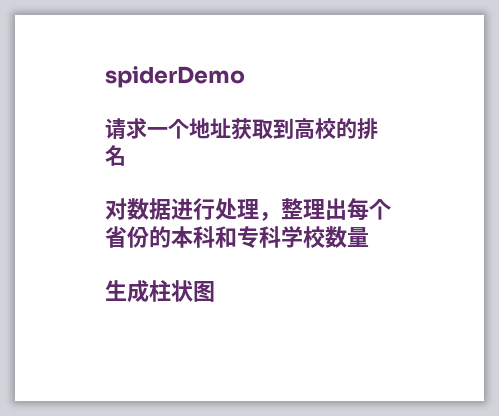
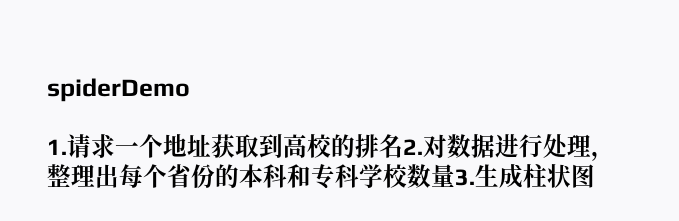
- 请求一个地址获取到高校的排名
- 对数据进行处理，整理出每个省份的本科和专科学校数量
- 生成柱状图
+ 1.请求一个地址获取到高校的排名2.对数据进行处理，整理出每个省份的本科和专科学校数量3.生成柱状图

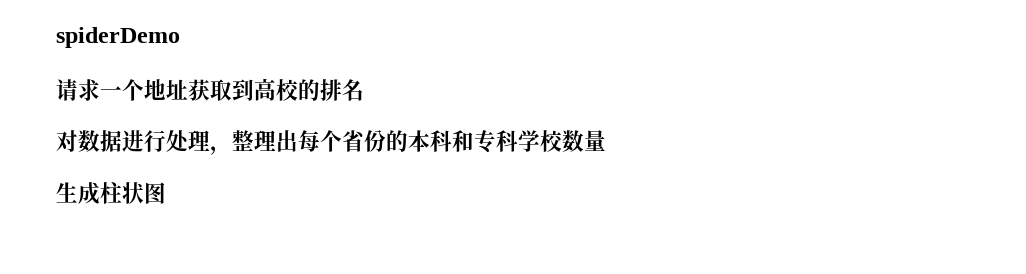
- 1.请求一个地址获取到高校的排名2.对数据进行处理，整理出每个省份的本科和专科学校数量3.生成柱状图
+ 请求一个地址获取到高校的排名
+ 对数据进行处理，整理出每个省份的本科和专科学校数量
+ 生成柱状图

